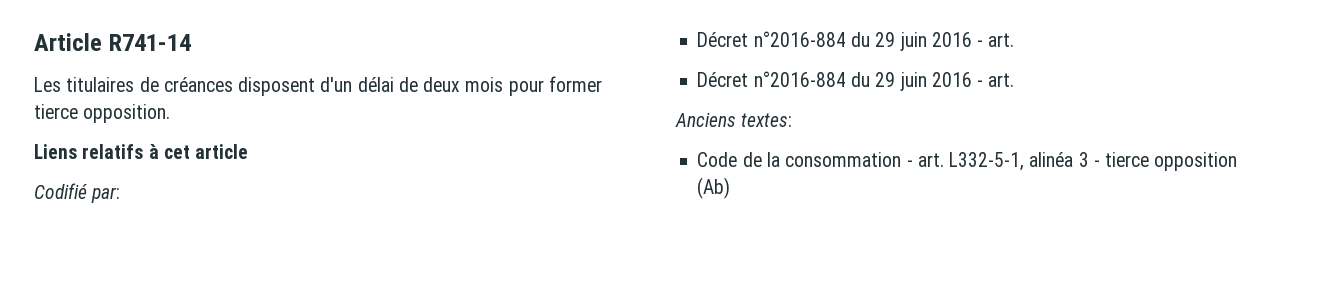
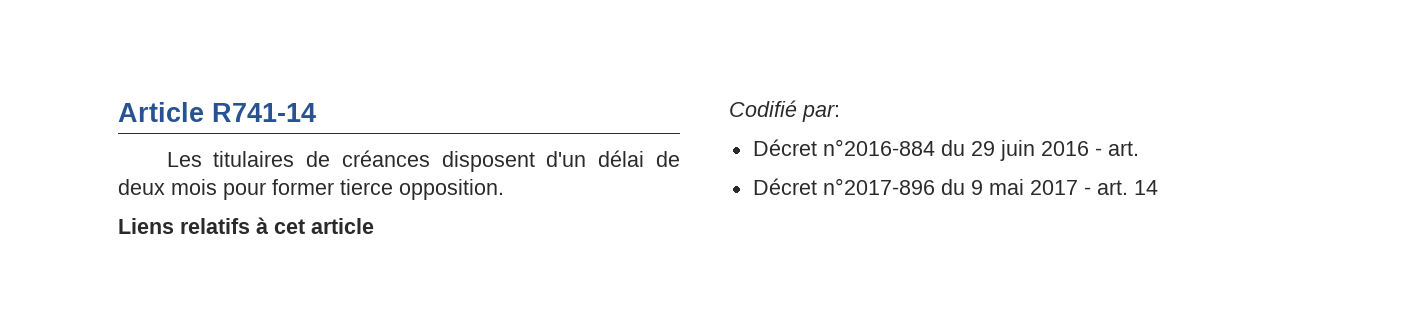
  Codifié par:
  Décret n°2016-884 du 29 juin 2016 - art.
- Décret n°2016-884 du 29 juin 2016 - art.
- Anciens textes:
- Code de la consommation - art. L332-5-1, alinéa 3 - tierce opposition (Ab)
+ Décret n°2017-896 du 9 mai 2017 - art. 14

